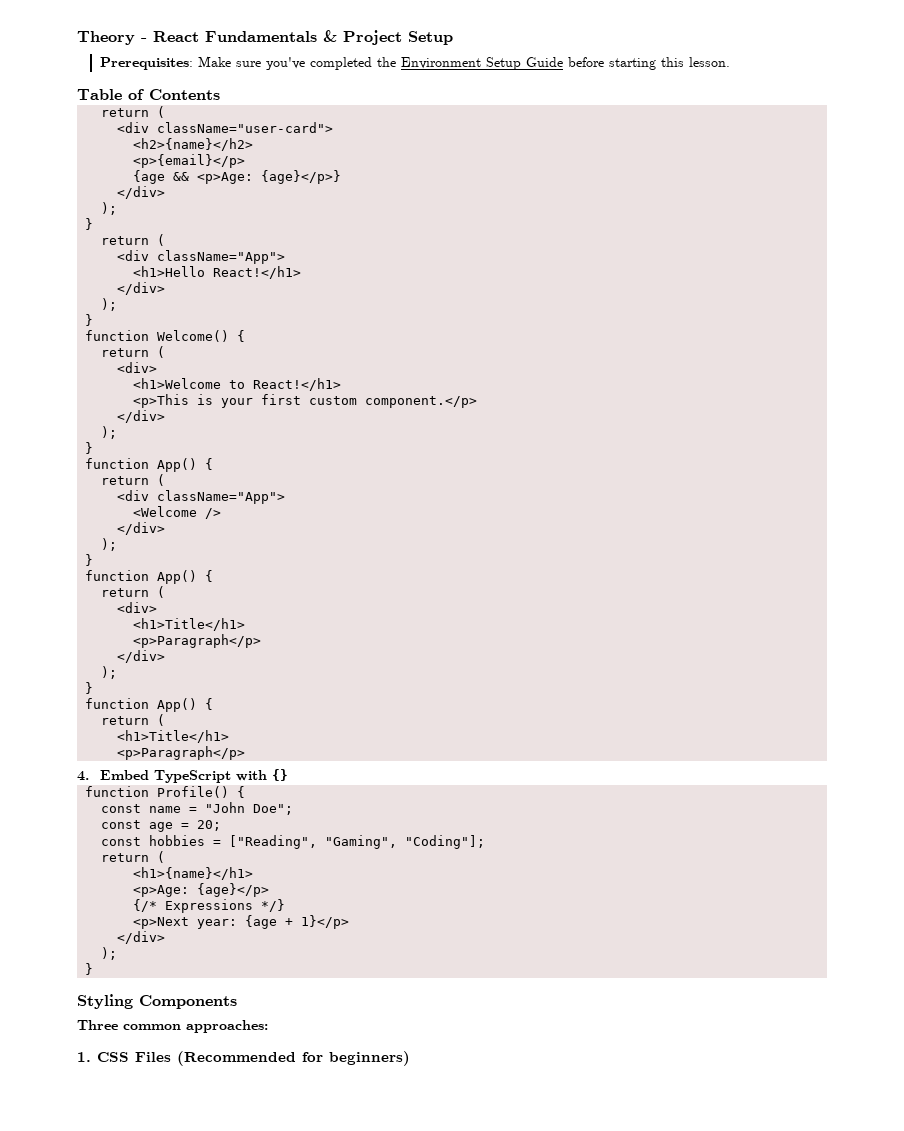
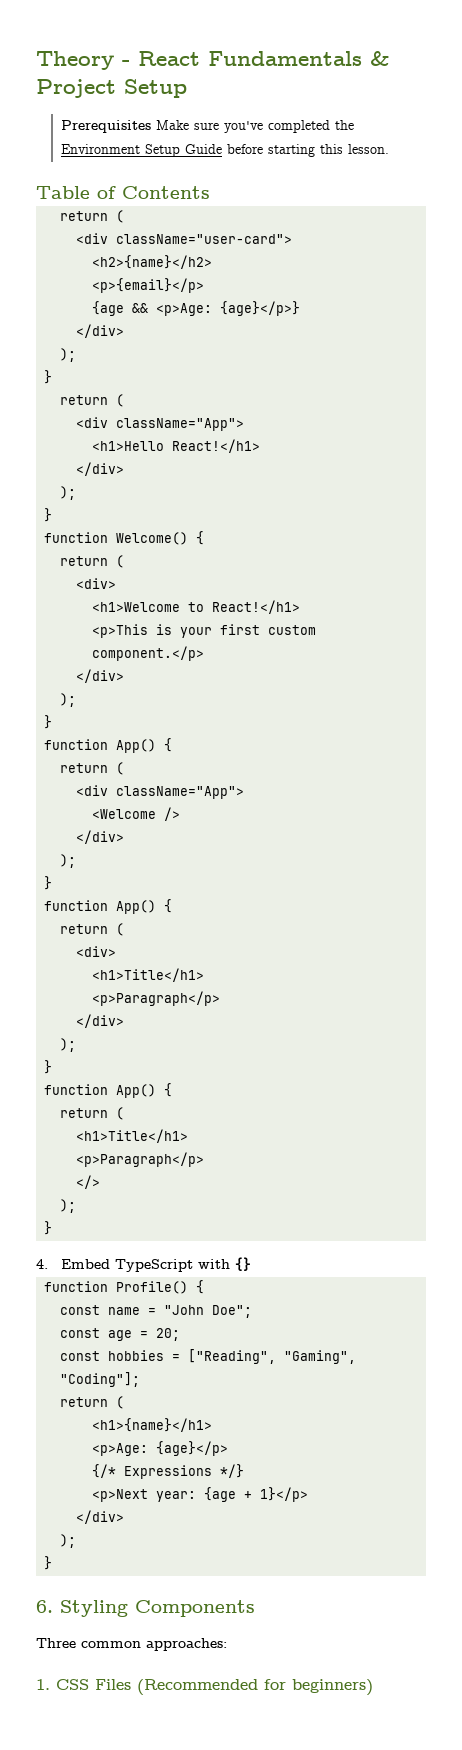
- Prerequisites: Make sure you've completed the Environment Setup Guide before starting this lesson.
+ Prerequisites Make sure you've completed the Environment Setup Guide before starting this lesson.
+ </>
+ );
+ }
- Styling Components
+ 6. Styling Components

